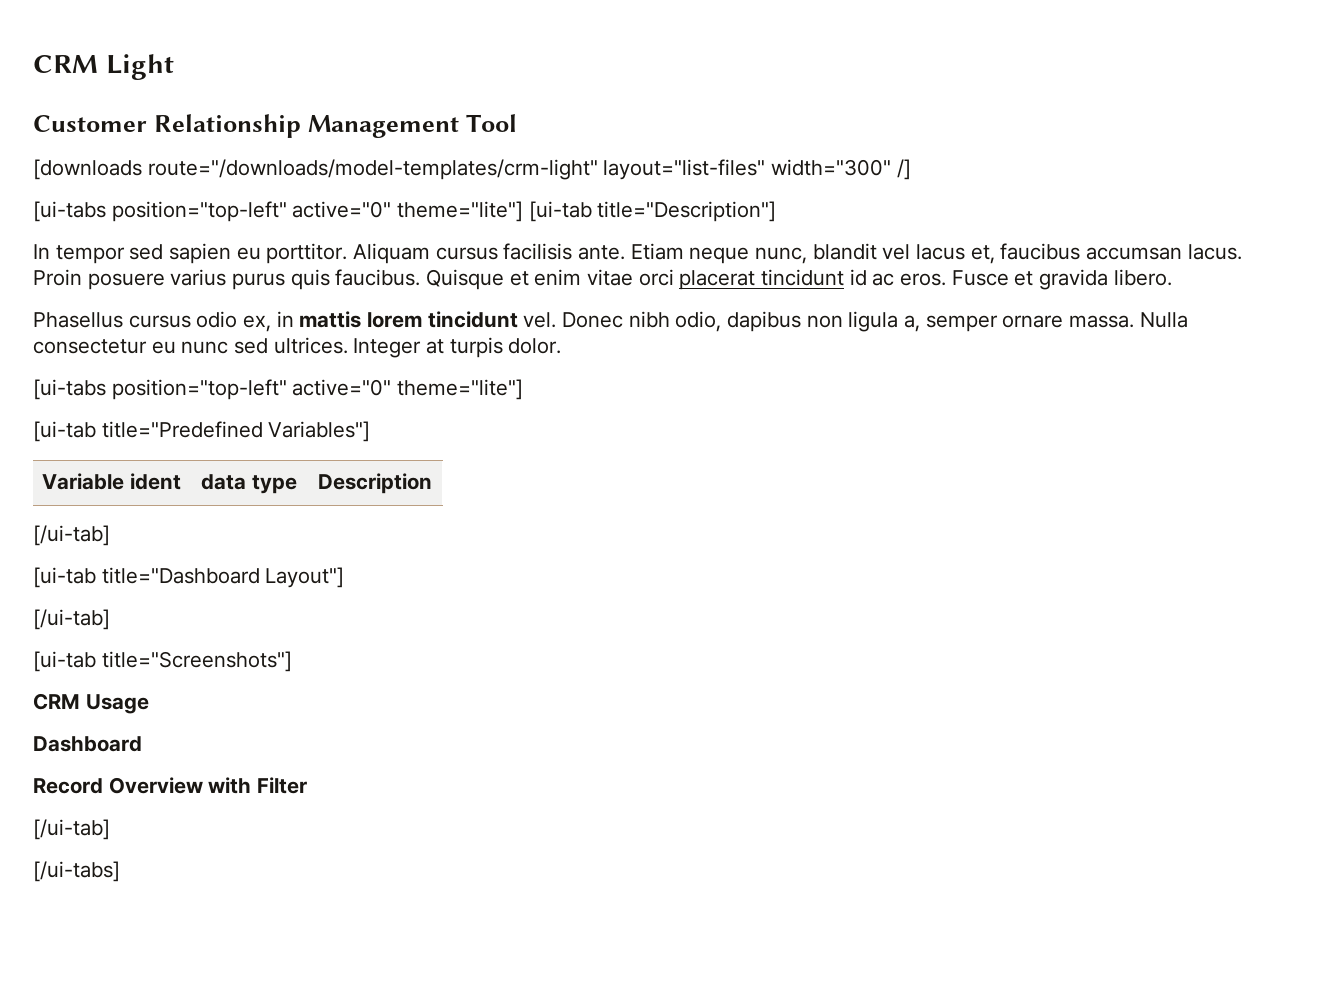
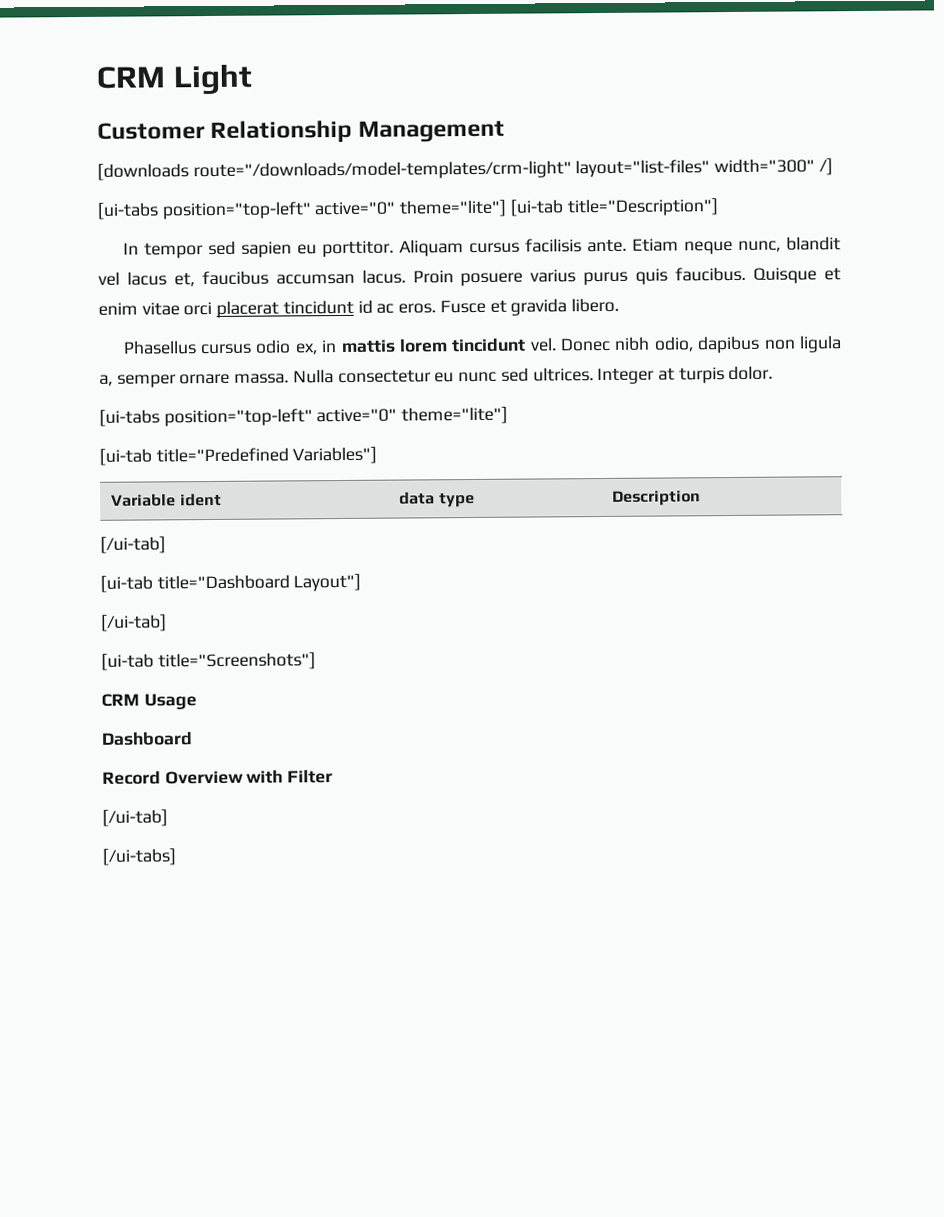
- Customer Relationship Management Tool
+ Customer Relationship Management

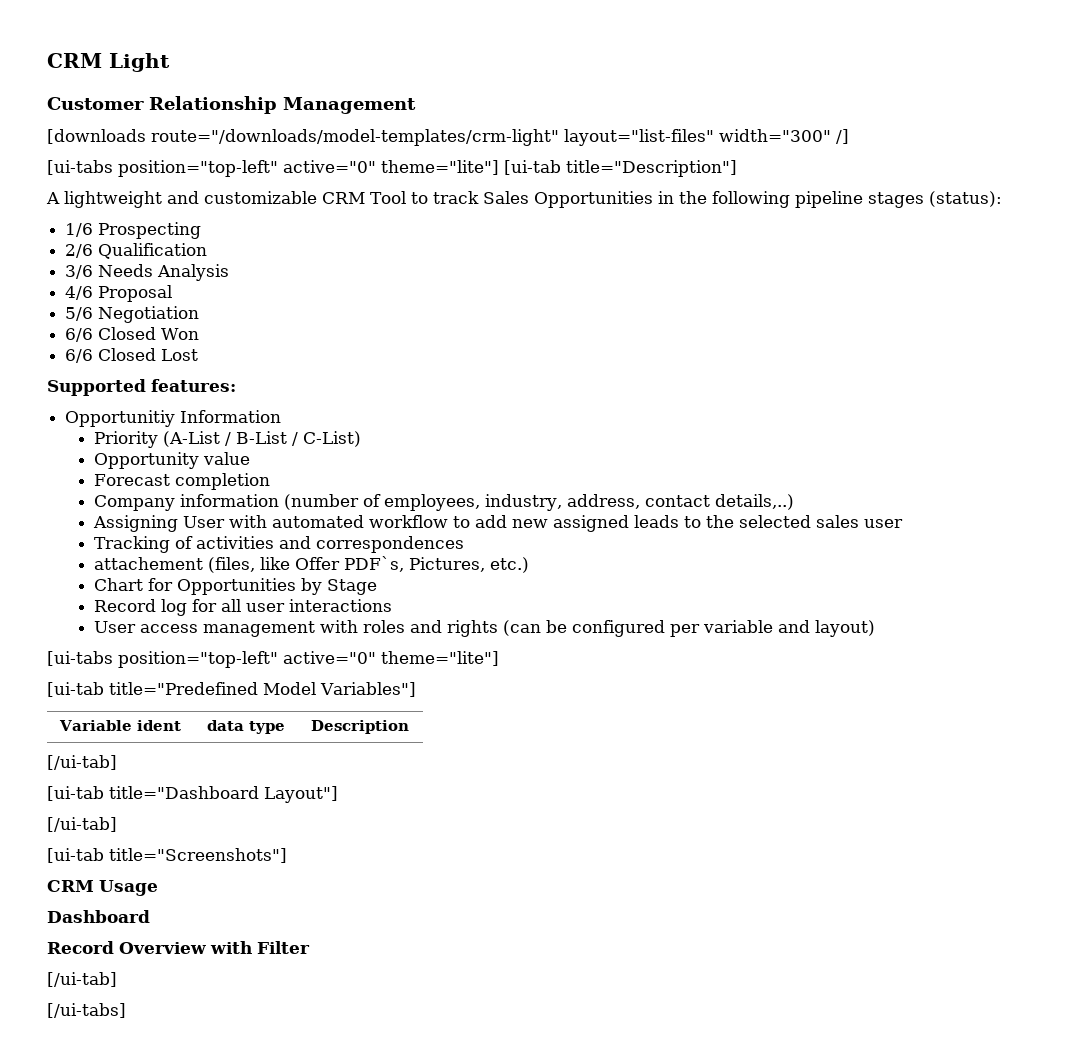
- In tempor sed sapien eu porttitor. Aliquam cursus facilisis ante. Etiam neque nunc, blandit vel lacus et, faucibus accumsan lacus. Proin posuere varius purus quis faucibus. Quisque et enim vitae orci placerat tincidunt id ac eros. Fusce et gravida libero.
- Phasellus cursus odio ex, in mattis lorem tincidunt vel. Donec nibh odio, dapibus non ligula a, semper ornare massa. Nulla consectetur eu nunc sed ultrices. Integer at turpis dolor.
+ A lightweight and customizable CRM Tool to track Sales Opportunities in the following pipeline stages (status):
+ 1/6 Prospecting
+ 2/6 Qualification
+ 3/6 Needs Analysis
+ 4/6 Proposal
+ 5/6 Negotiation
+ 6/6 Closed Won
+ 6/6 Closed Lost
+ Supported features:
+ Opportunitiy Information
+ Priority (A-List / B-List / C-List)
+ Opportunity value
+ Forecast completion
+ Company information (number of employees, industry, address, contact details,..)
+ Assigning User with automated workflow to add new assigned leads to the selected sales user
+ Tracking of activities and correspondences
+ attachement (files, like Offer PDF`s, Pictures, etc.)
+ Chart for Opportunities by Stage
+ Record log for all user interactions
+ User access management with roles and rights (can be configured per variable and layout)
- [ui-tab title="Predefined Variables"]
+ [ui-tab title="Predefined Model Variables"]

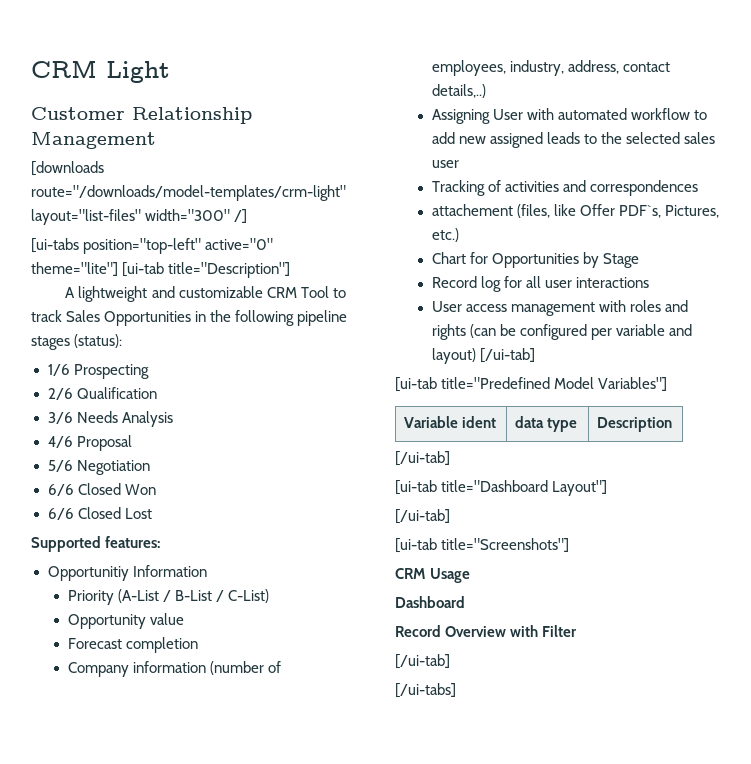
- User access management with roles and rights (can be configured per variable and layout)
- [ui-tabs position="top-left" active="0" theme="lite"]
+ User access management with roles and rights (can be configured per variable and layout) [/ui-tab]

